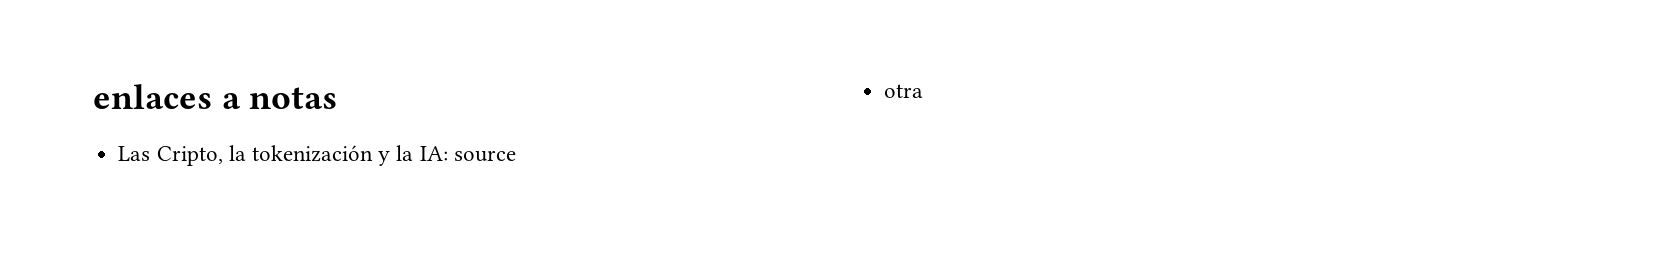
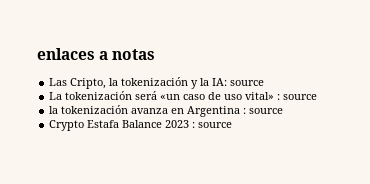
- otra
+ La tokenización será «un caso de uso vital» : source
+ la tokenización avanza en Argentina : source
+ Crypto Estafa Balance 2023 : source

